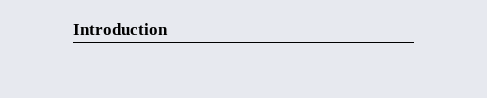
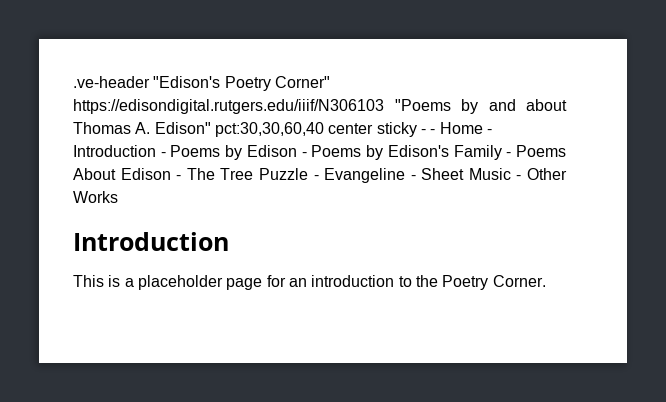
+ .ve-header "Edison's Poetry Corner" https://edisondigital.rutgers.edu/iiif/N306103 "Poems by and about Thomas A. Edison" pct:30,30,60,40 center sticky - - Home - Introduction - Poems by Edison - Poems by Edison's Family - Poems About Edison - The Tree Puzzle - Evangeline - Sheet Music - Other Works
  Introduction
+ This is a placeholder page for an introduction to the Poetry Corner.

